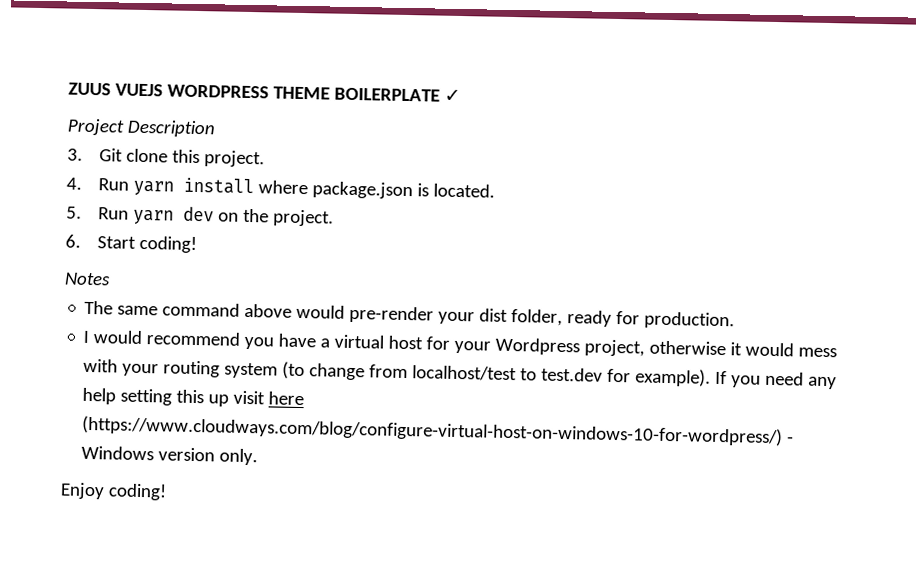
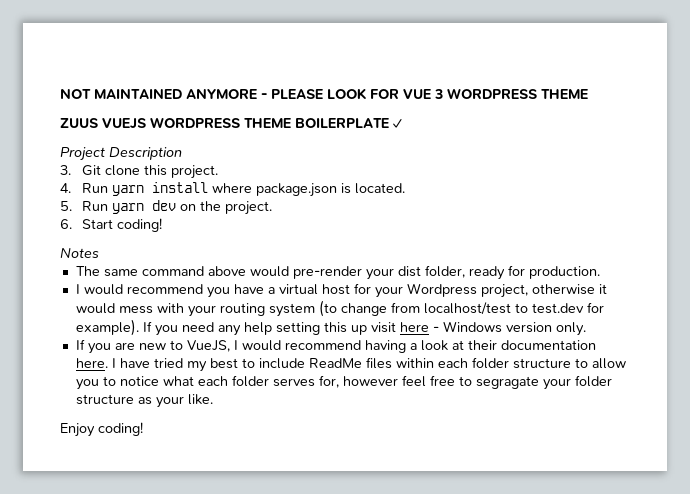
+ NOT MAINTAINED ANYMORE - PLEASE LOOK FOR VUE 3 WORDPRESS THEME
- If you need any help setting this up visit here (https://www.cloudways.com/blog/configure-virtual-host-on-windows-10-for-wordpress/) - Windows version only.
+ If you need any help setting this up visit here - Windows version only.
+ If you are new to VueJS, I would recommend having a look at their documentation here. I have tried my best to include ReadMe files within each folder structure to allow you to notice what each folder serves for, however feel free to segragate your folder structure as your like.

